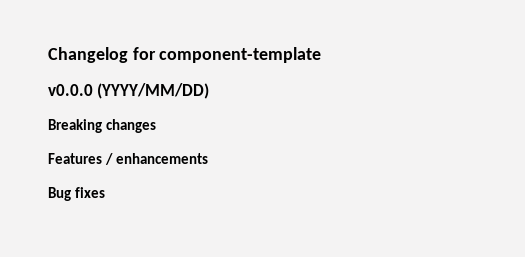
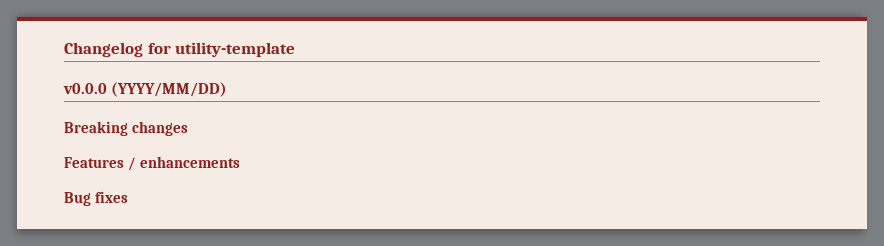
- Changelog for component-template
+ Changelog for utility-template

